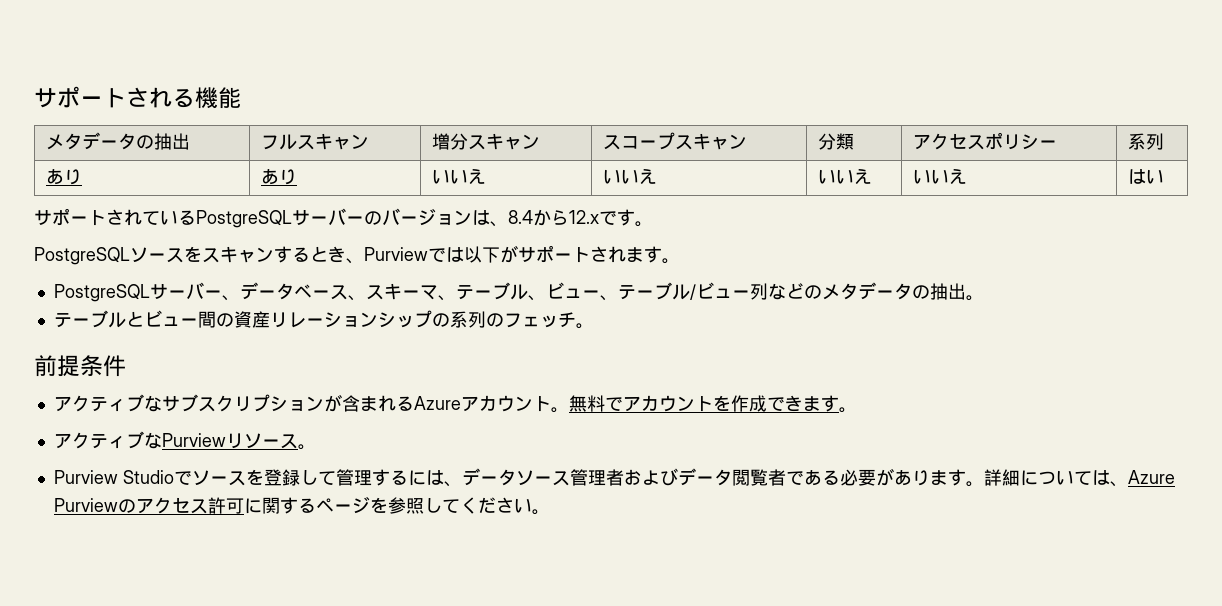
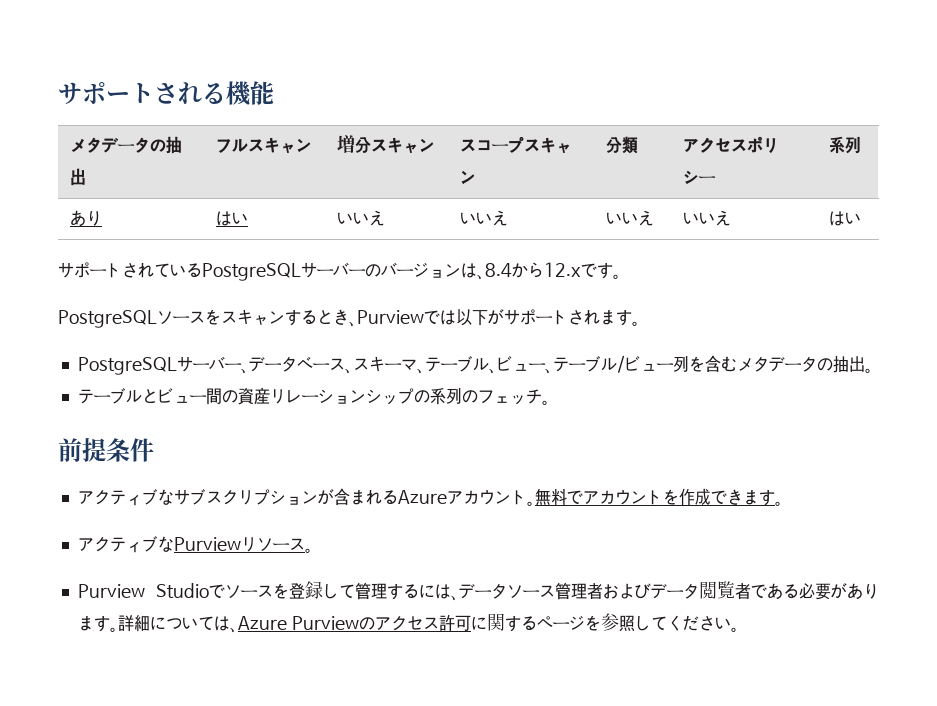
- あり | あり | いいえ | いいえ | いいえ | いいえ | はい
+ あり | はい | いいえ | いいえ | いいえ | いいえ | はい
- PostgreSQLサーバー、データベース、スキーマ、テーブル、ビュー、テーブル/ビュー列などのメタデータの抽出。
+ PostgreSQLサーバー、データベース、スキーマ、テーブル、ビュー、テーブル/ビュー列を含むメタデータの抽出。

